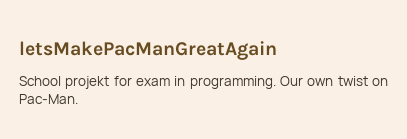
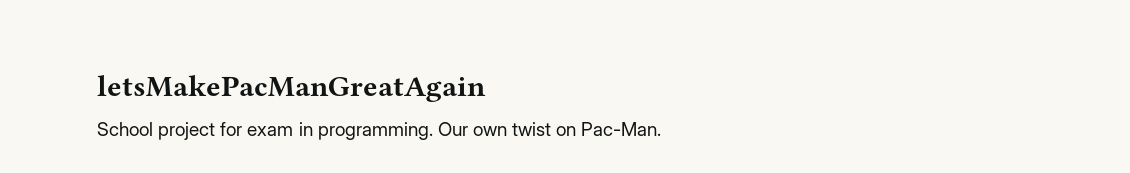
- School projekt for exam in programming.
+ School project for exam in programming.

